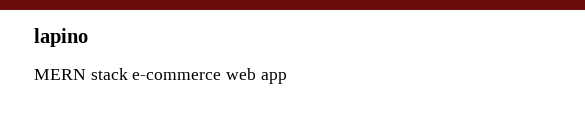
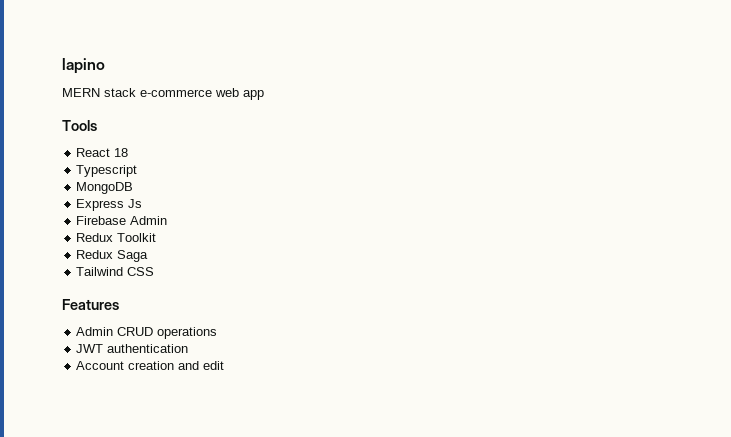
+ Tools
+ React 18
+ Typescript
+ MongoDB
+ Express Js
+ Firebase Admin
+ Redux Toolkit
+ Redux Saga
+ Tailwind CSS
+ Features
+ Admin CRUD operations
+ JWT authentication
+ Account creation and edit

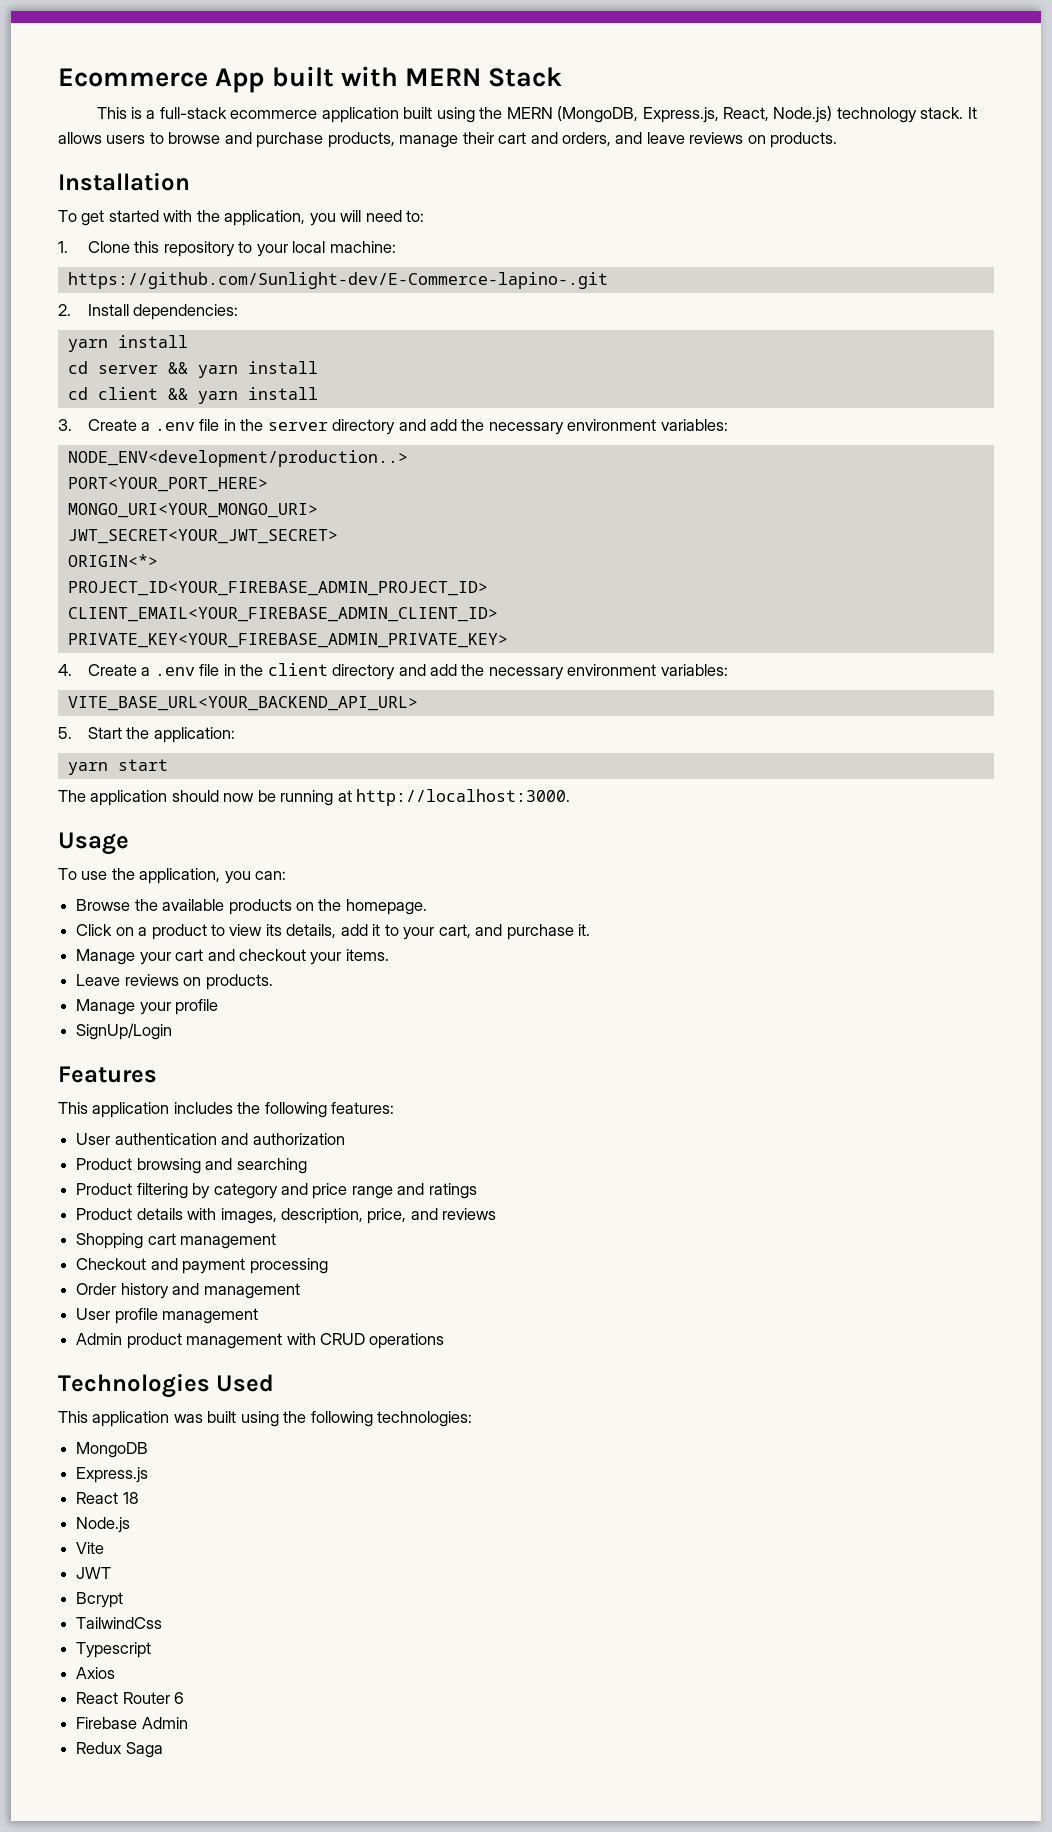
- lapino
- MERN stack e-commerce web app
- Tools
+ Ecommerce App built with MERN Stack
+ This is a full-stack ecommerce application built using the MERN (MongoDB, Express.js, React, Node.js) technology stack. It allows users to browse and purchase products, manage their cart and orders, and leave reviews on products.
+ Installation
+ To get started with the application, you will need to:
+ 1. Clone this repository to your local machine:
+ https://github.com/Sunlight-dev/E-Commerce-lapino-.git
+ 2. Install dependencies:
+ yarn install
+ cd server && yarn install
+ cd client && yarn install
+ 3. Create a .env file in the server directory and add the necessary environment variables:
+ NODE_ENV<development/production..>
+ PORT<YOUR_PORT_HERE>
+ MONGO_URI<YOUR_MONGO_URI>
+ JWT_SECRET<YOUR_JWT_SECRET>
+ ORIGIN<*>
+ PROJECT_ID<YOUR_FIREBASE_ADMIN_PROJECT_ID>
+ CLIENT_EMAIL<YOUR_FIREBASE_ADMIN_CLIENT_ID>
+ PRIVATE_KEY<YOUR_FIREBASE_ADMIN_PRIVATE_KEY>
+ 4. Create a .env file in the client directory and add the necessary environment variables:
+ VITE_BASE_URL<YOUR_BACKEND_API_URL>
+ 5. Start the application:
+ yarn start
+ The application should now be running at http://localhost:3000.
+ Usage
+ To use the application, you can:
+ Browse the available products on the homepage.
+ Click on a product to view its details, add it to your cart, and purchase it.
+ Manage your cart and checkout your items.
+ Leave reviews on products.
+ Manage your profile
+ SignUp/Login
+ Features
+ This application includes the following features:
+ User authentication and authorization
+ Product browsing and searching
+ Product filtering by category and price range and ratings
+ Product details with images, description, price, and reviews
+ Shopping cart management
+ Checkout and payment processing
+ Order history and management
+ User profile management
+ Admin product management with CRUD operations
+ Technologies Used
+ This application was built using the following technologies:
+ MongoDB
+ Express.js
  React 18
+ Node.js
+ Vite
+ JWT
+ Bcrypt
+ TailwindCss
  Typescript
- MongoDB
- Express Js
+ Axios
+ React Router 6
- Redux Toolkit
- Tailwind CSS
- Features
- Admin CRUD operations
- JWT authentication
- Account creation and edit

